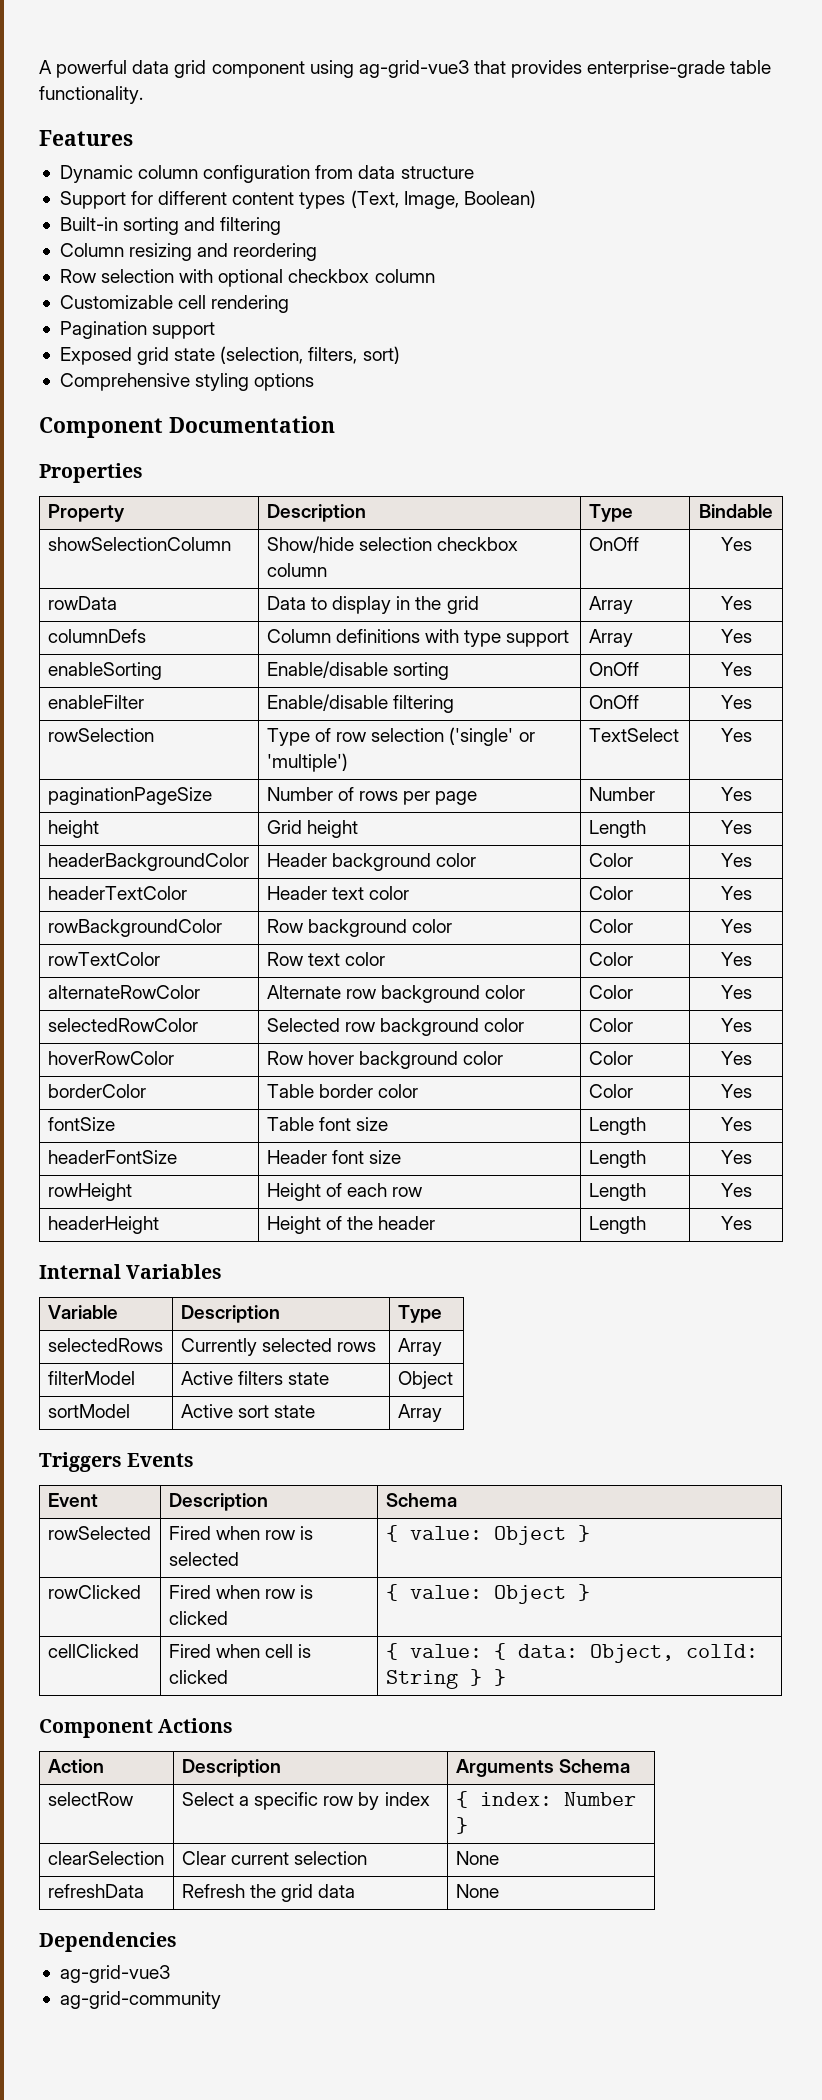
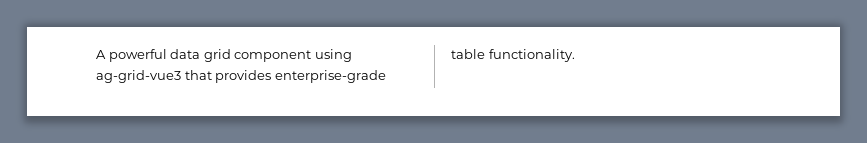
- Features
- Dynamic column configuration from data structure
- Support for different content types (Text, Image, Boolean)
- Built-in sorting and filtering
- Column resizing and reordering
- Row selection with optional checkbox column
- Customizable cell rendering
- Pagination support
- Exposed grid state (selection, filters, sort)
- Comprehensive styling options
- Component Documentation
- Properties
- Property | Description | Type | Bindable
- showSelectionColumn | Show/hide selection checkbox column | OnOff | Yes
- rowData | Data to display in the grid | Array | Yes
- columnDefs | Column definitions with type support | Array | Yes
- enableSorting | Enable/disable sorting | OnOff | Yes
- enableFilter | Enable/disable filtering | OnOff | Yes
- rowSelection | Type of row selection ('single' or 'multiple') | TextSelect | Yes
- paginationPageSize | Number of rows per page | Number | Yes
- height | Grid height | Length | Yes
- headerBackgroundColor | Header background color | Color | Yes
- headerTextColor | Header text color | Color | Yes
- rowBackgroundColor | Row background color | Color | Yes
- rowTextColor | Row text color | Color | Yes
- alternateRowColor | Alternate row background color | Color | Yes
- selectedRowColor | Selected row background color | Color | Yes
- hoverRowColor | Row hover background color | Color | Yes
- borderColor | Table border color | Color | Yes
- fontSize | Table font size | Length | Yes
- headerFontSize | Header font size | Length | Yes
- rowHeight | Height of each row | Length | Yes
- headerHeight | Height of the header | Length | Yes
- Internal Variables
- Variable | Description | Type
- selectedRows | Currently selected rows | Array
- filterModel | Active filters state | Object
- sortModel | Active sort state | Array
- Triggers Events
- Event | Description | Schema
- rowSelected | Fired when row is selected | { value: Object }
- rowClicked | Fired when row is clicked | { value: Object }
- cellClicked | Fired when cell is clicked | { value: { data: Object, colId: String } }
- Component Actions
- Action | Description | Arguments Schema
- selectRow | Select a specific row by index | { index: Number }
- clearSelection | Clear current selection | None
- refreshData | Refresh the grid data | None
- Dependencies
- ag-grid-vue3
- ag-grid-community

